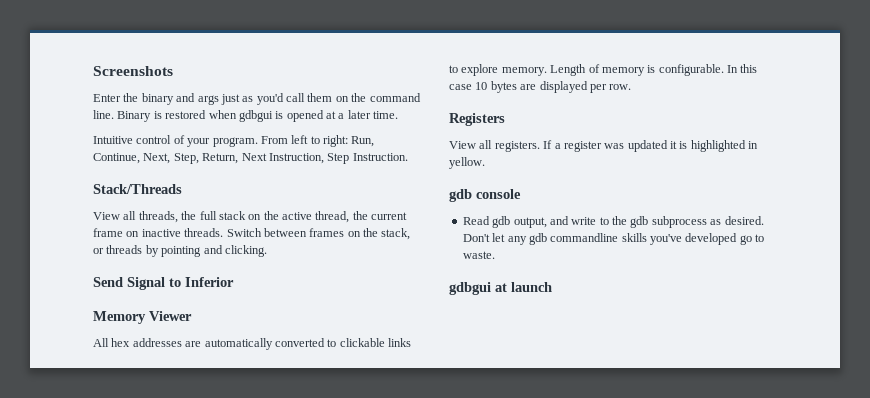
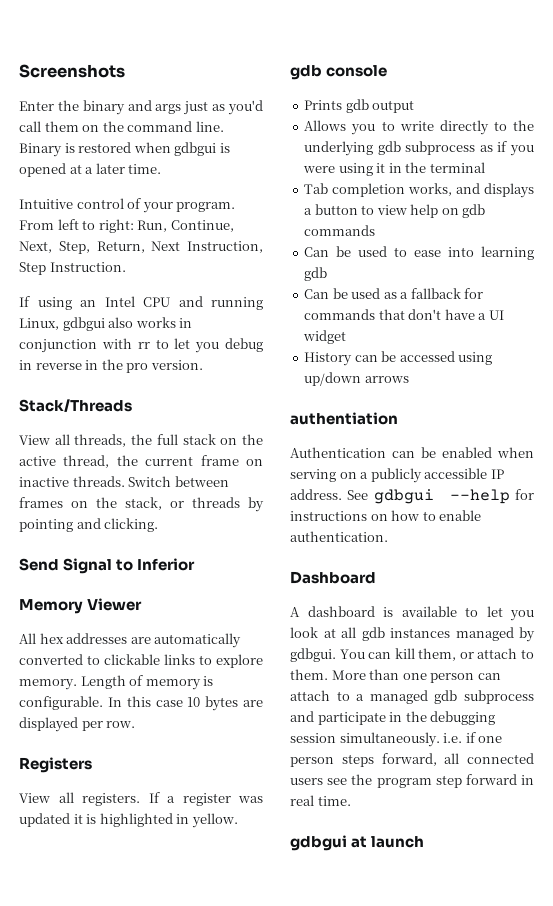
+ If using an Intel CPU and running Linux, gdbgui also works in conjunction with rr to let you debug in reverse in the pro version.
- Read gdb output, and write to the gdb subprocess as desired. Don't let any gdb commandline skills you've developed go to waste.
+ Prints gdb output
+ Allows you to write directly to the underlying gdb subprocess as if you were using it in the terminal
+ Tab completion works, and displays a button to view help on gdb commands
+ Can be used to ease into learning gdb
+ Can be used as a fallback for commands that don't have a UI widget
+ History can be accessed using up/down arrows
+ authentiation
+ Authentication can be enabled when serving on a publicly accessible IP address. See gdbgui --help for instructions on how to enable authentication.
+ Dashboard
+ A dashboard is available to let you look at all gdb instances managed by gdbgui. You can kill them, or attach to them. More than one person can attach to a managed gdb subprocess and participate in the debugging session simultaneously. i.e. if one person steps forward, all connected users see the program step forward in real time.

